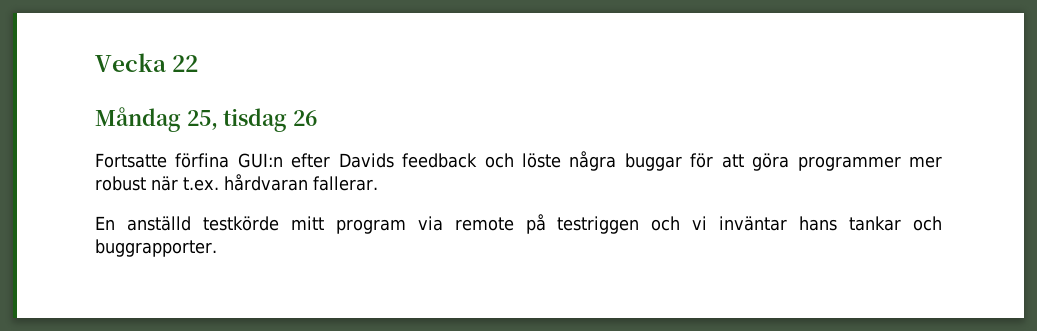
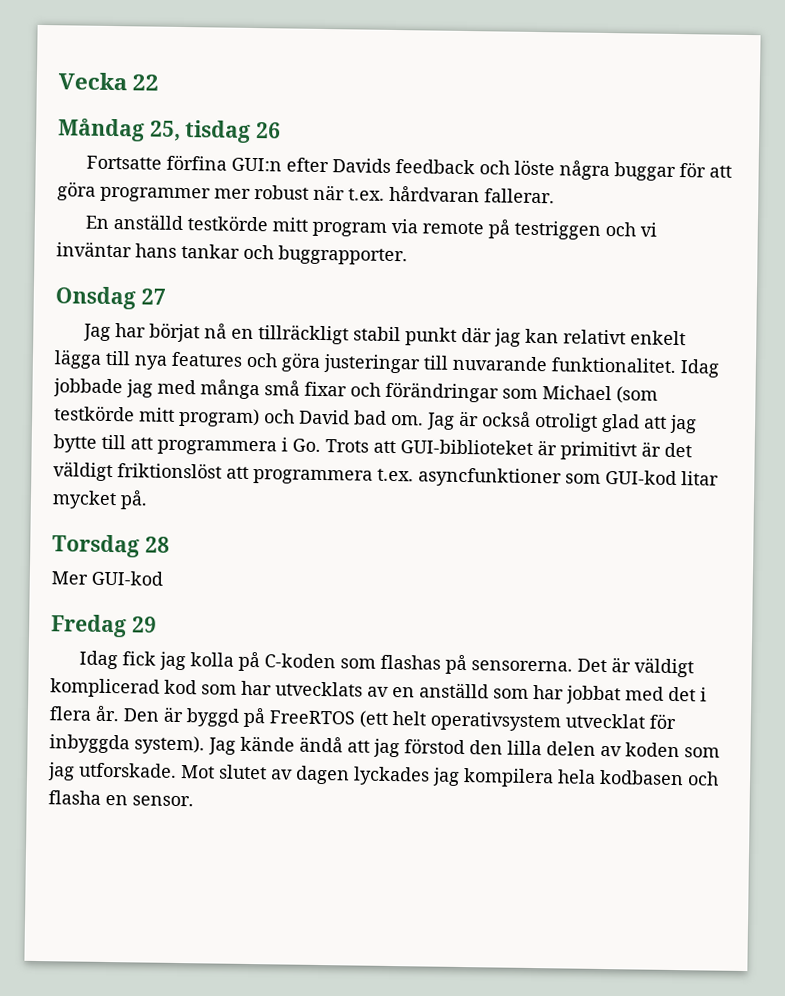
+ Onsdag 27
+ Jag har börjat nå en tillräckligt stabil punkt där jag kan relativt enkelt lägga till nya features och göra justeringar till nuvarande funktionalitet. Idag jobbade jag med många små fixar och förändringar som Michael (som testkörde mitt program) och David bad om. Jag är också otroligt glad att jag bytte till att programmera i Go. Trots att GUI-biblioteket är primitivt är det väldigt friktionslöst att programmera t.ex. asyncfunktioner som GUI-kod litar mycket på.
+ Torsdag 28
+ Mer GUI-kod
+ Fredag 29
+ Idag fick jag kolla på C-koden som flashas på sensorerna. Det är väldigt komplicerad kod som har utvecklats av en anställd som har jobbat med det i flera år. Den är byggd på FreeRTOS (ett helt operativsystem utvecklat för inbyggda system). Jag kände ändå att jag förstod den lilla delen av koden som jag utforskade. Mot slutet av dagen lyckades jag kompilera hela kodbasen och flasha en sensor.

